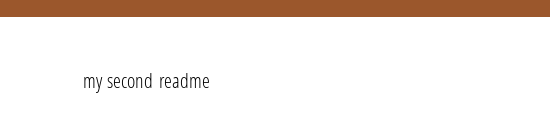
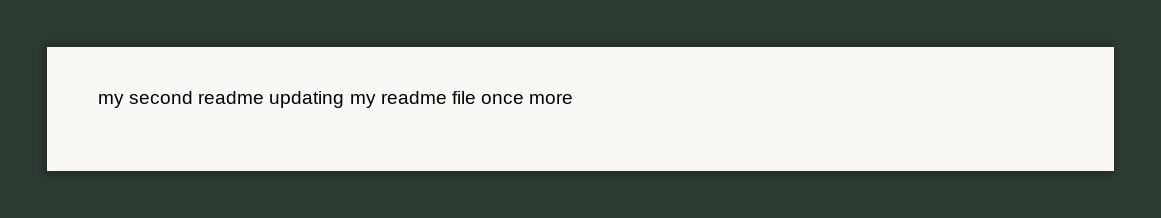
- my second readme
+ my second readme updating my readme file once more

